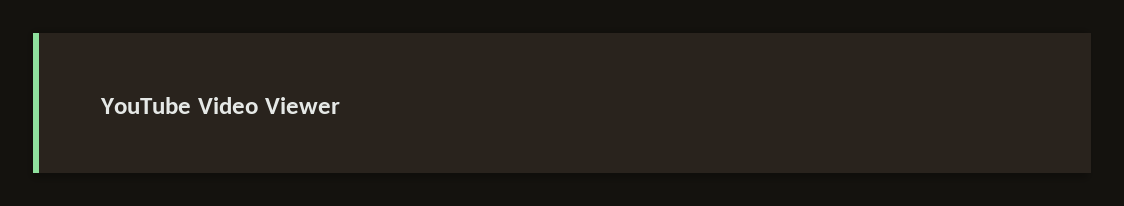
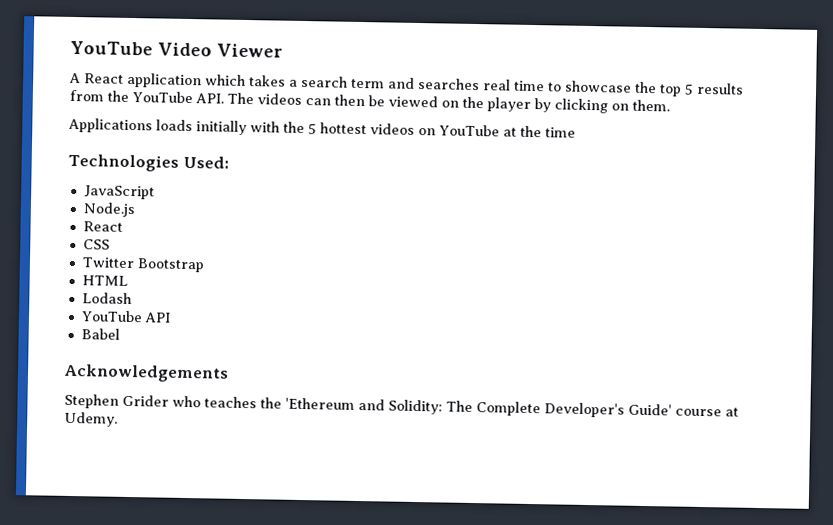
+ A React application which takes a search term and searches real time to showcase the top 5 results from the YouTube API. The videos can then be viewed on the player by clicking on them.
+ Applications loads initially with the 5 hottest videos on YouTube at the time
+ Technologies Used:
+ JavaScript
+ Node.js
+ React
+ CSS
+ Twitter Bootstrap
+ HTML
+ Lodash
+ YouTube API
+ Babel
+ Acknowledgements
+ Stephen Grider who teaches the 'Ethereum and Solidity: The Complete Developer's Guide' course at Udemy.

